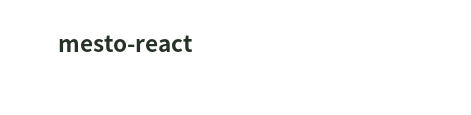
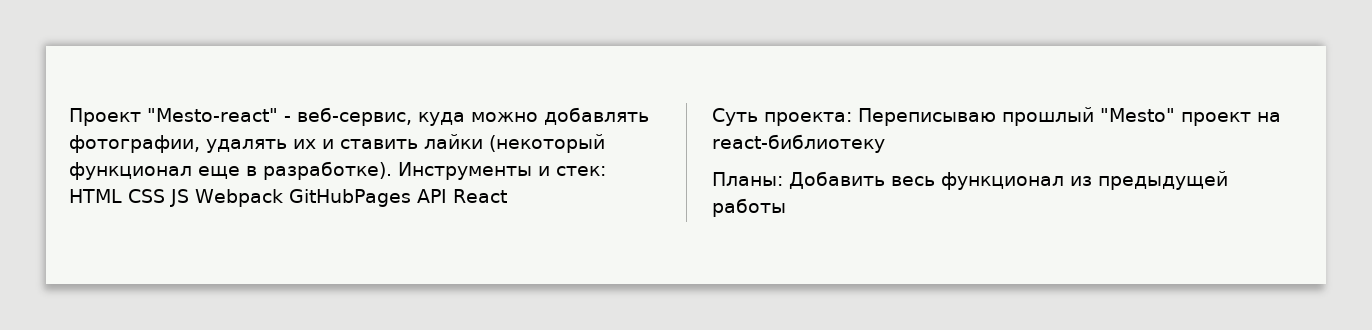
- mesto-react
+ Проект "Mesto-react" - веб-сервис, куда можно добавлять фотографии, удалять их и ставить лайки (некоторый функционал еще в разработке). Инструменты и стек: HTML CSS JS Webpack GitHubPages API React
+ Суть проекта: Переписываю прошлый "Mesto" проект на react-библиотеку
+ Планы: Добавить весь функционал из предыдущей работы

